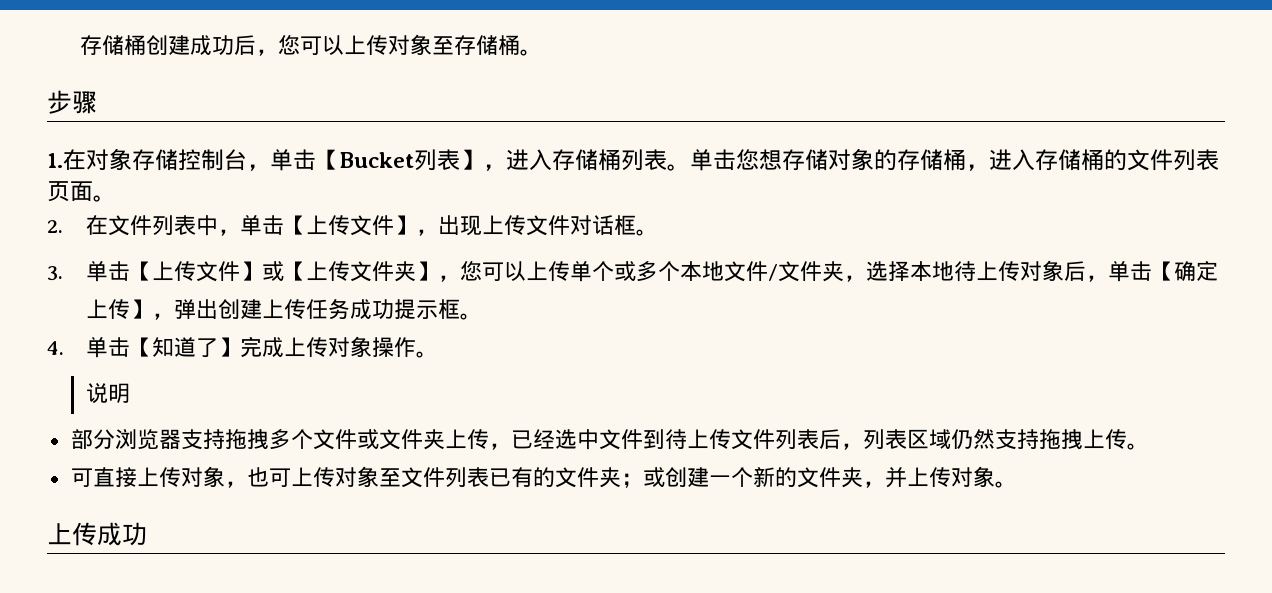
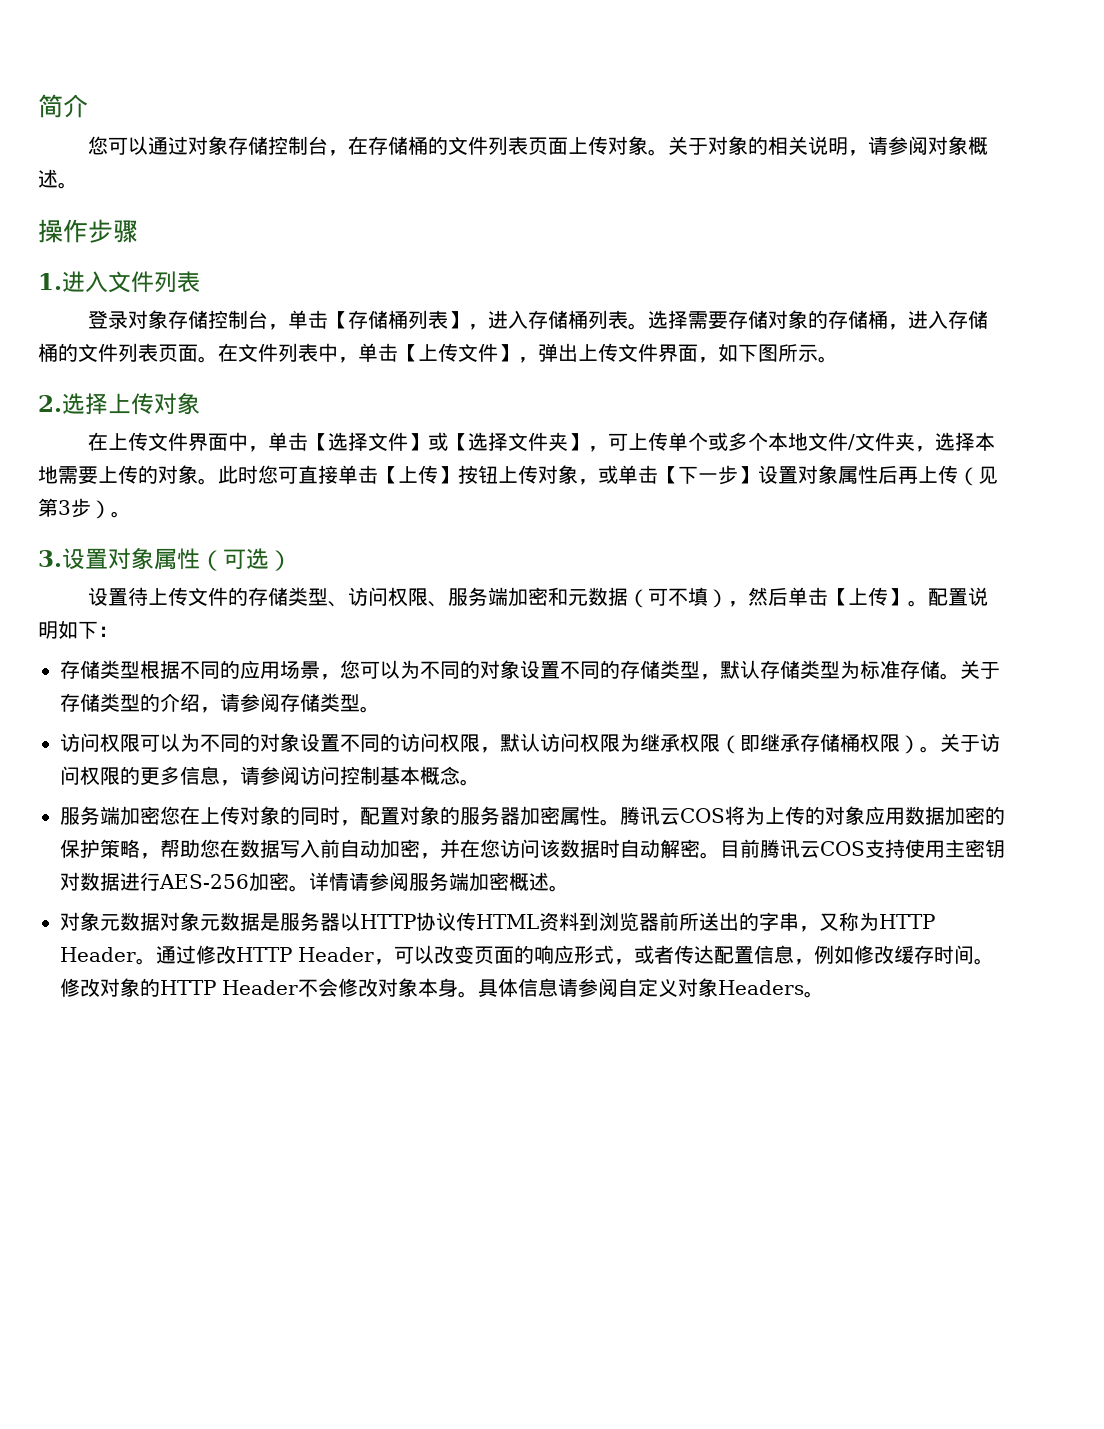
- 存储桶创建成功后，您可以上传对象至存储桶。
- 步骤
+ 简介
+ 您可以通过对象存储控制台，在存储桶的文件列表页面上传对象。关于对象的相关说明，请参阅对象概述。
+ 操作步骤
- 1.在对象存储控制台，单击【Bucket列表】，进入存储桶列表。
+ 1.进入文件列表
+ 登录对象存储控制台，单击【存储桶列表】，进入存储桶列表。
- 单击您想存储对象的存储桶，进入存储桶的文件列表页面。
- 2.在文件列表中，单击【上传文件】，出现上传文件对话框。
- 3.单击【上传文件】或【上传文件夹】，您可以上传单个或多个本地文件/文件夹，选择本地待上传对象后，单击【确定上传】，弹出创建上传任务成功提示框。
- 4.单击【知道了】完成上传对象操作。
- 说明
- 部分浏览器支持拖拽多个文件或文件夹上传，已经选中文件到待上传文件列表后，列表区域仍然支持拖拽上传。
- 可直接上传对象，也可上传对象至文件列表已有的文件夹；或创建一个新的文件夹，并上传对象。
- 上传成功
+ 选择需要存储对象的存储桶，进入存储桶的文件列表页面。在文件列表中，单击【上传文件】，弹出上传文件界面，如下图所示。
+ 2.选择上传对象
+ 在上传文件界面中，单击【选择文件】或【选择文件夹】，可上传单个或多个本地文件/文件夹，选择本地需要上传的对象。此时您可直接单击【上传】按钮上传对象，或单击【下一步】设置对象属性后再上传（见第3步）。
+ 3.设置对象属性（可选）
+ 设置待上传文件的存储类型、访问权限、服务端加密和元数据（可不填），然后单击【上传】。配置说明如下：
+ 存储类型根据不同的应用场景，您可以为不同的对象设置不同的存储类型，默认存储类型为标准存储。关于存储类型的介绍，请参阅存储类型。
+ 访问权限可以为不同的对象设置不同的访问权限，默认访问权限为继承权限（即继承存储桶权限）。关于访问权限的更多信息，请参阅访问控制基本概念。
+ 服务端加密您在上传对象的同时，配置对象的服务器加密属性。腾讯云COS将为上传的对象应用数据加密的保护策略，帮助您在数据写入前自动加密，并在您访问该数据时自动解密。目前腾讯云COS支持使用主密钥对数据进行AES-256加密。详情请参阅服务端加密概述。
+ 对象元数据对象元数据是服务器以HTTP协议传HTML资料到浏览器前所送出的字串，又称为HTTP Header。通过修改HTTP Header，可以改变页面的响应形式，或者传达配置信息，例如修改缓存时间。修改对象的HTTP Header不会修改对象本身。具体信息请参阅自定义对象Headers。

